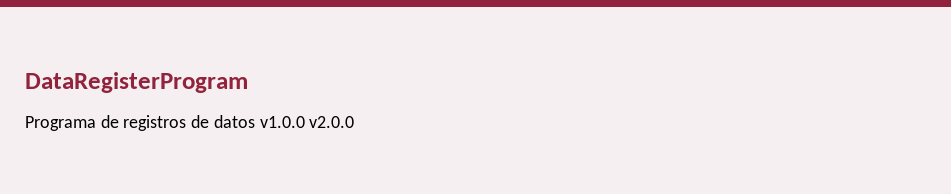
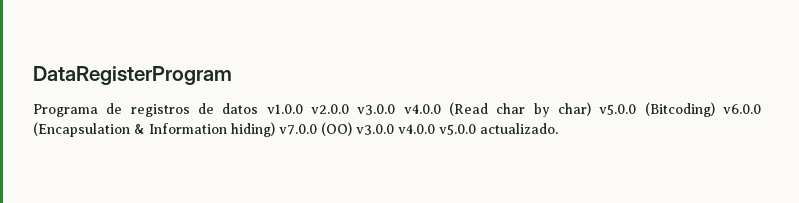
- Programa de registros de datos v1.0.0 v2.0.0
+ Programa de registros de datos v1.0.0 v2.0.0 v3.0.0 v4.0.0 (Read char by char) v5.0.0 (Bitcoding) v6.0.0 (Encapsulation & Information hiding) v7.0.0 (OO) v3.0.0 v4.0.0 v5.0.0 actualizado.

